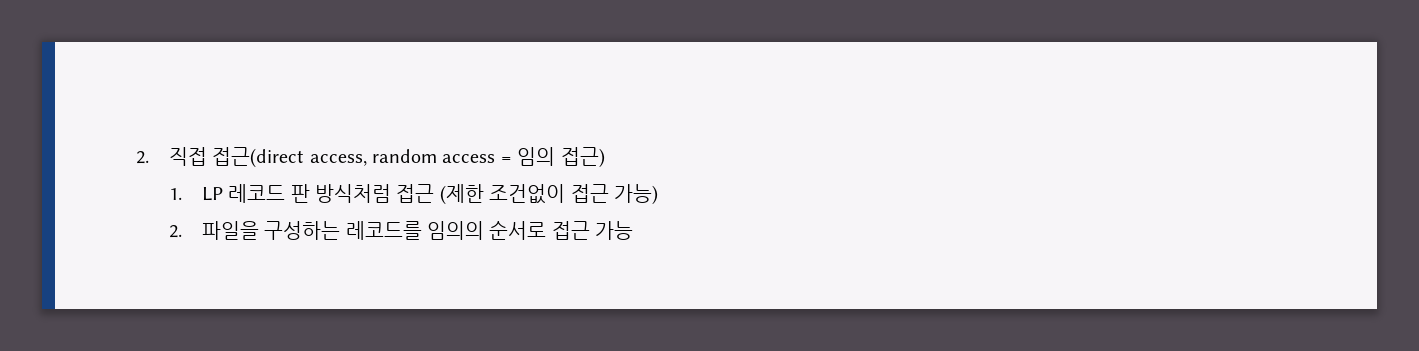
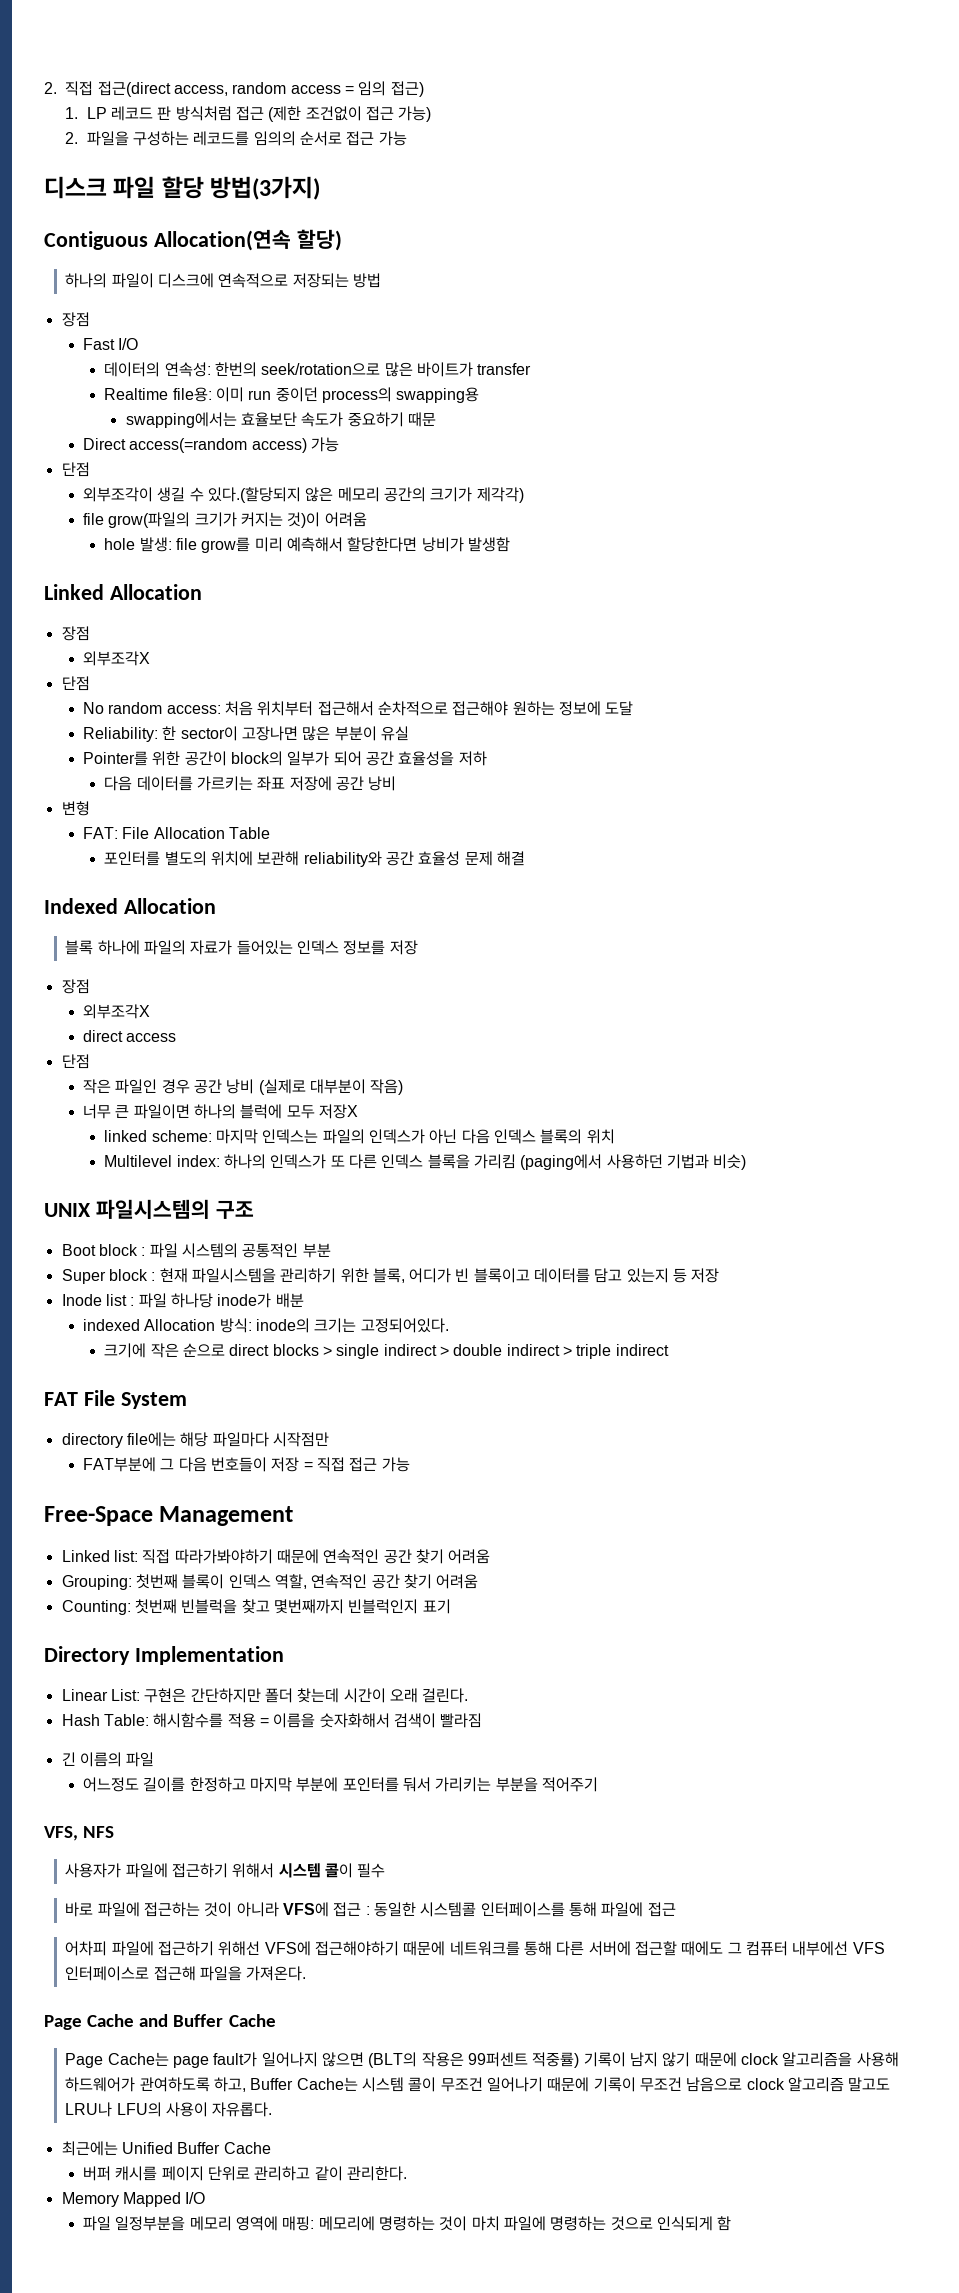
+ 디스크 파일 할당 방법(3가지)
+ Contiguous Allocation(연속 할당)
+ 하나의 파일이 디스크에 연속적으로 저장되는 방법
+ 장점
+ Fast I/O
+ 데이터의 연속성: 한번의 seek/rotation으로 많은 바이트가 transfer
+ Realtime file용: 이미 run 중이던 process의 swapping용
+ swapping에서는 효율보단 속도가 중요하기 때문
+ Direct access(=random access) 가능
+ 단점
+ 외부조각이 생길 수 있다.(할당되지 않은 메모리 공간의 크기가 제각각)
+ file grow(파일의 크기가 커지는 것)이 어려움
+ hole 발생: file grow를 미리 예측해서 할당한다면 낭비가 발생함
+ Linked Allocation
+ 장점
+ 외부조각X
+ 단점
+ No random access: 처음 위치부터 접근해서 순차적으로 접근해야 원하는 정보에 도달
+ Reliability: 한 sector이 고장나면 많은 부분이 유실
+ Pointer를 위한 공간이 block의 일부가 되어 공간 효율성을 저하
+ 다음 데이터를 가르키는 좌표 저장에 공간 낭비
+ 변형
+ FAT: File Allocation Table
+ 포인터를 별도의 위치에 보관해 reliability와 공간 효율성 문제 해결
+ Indexed Allocation
+ 블록 하나에 파일의 자료가 들어있는 인덱스 정보를 저장
+ 장점
+ 외부조각X
+ direct access
+ 단점
+ 작은 파일인 경우 공간 낭비 (실제로 대부분이 작음)
+ 너무 큰 파일이면 하나의 블럭에 모두 저장X
+ linked scheme: 마지막 인덱스는 파일의 인덱스가 아닌 다음 인덱스 블록의 위치
+ Multilevel index: 하나의 인덱스가 또 다른 인덱스 블록을 가리킴 (paging에서 사용하던 기법과 비슷)
+ UNIX 파일시스템의 구조
+ Boot block : 파일 시스템의 공통적인 부분
+ Super block : 현재 파일시스템을 관리하기 위한 블록, 어디가 빈 블록이고 데이터를 담고 있는지 등 저장
+ Inode list : 파일 하나당 inode가 배분
+ indexed Allocation 방식: inode의 크기는 고정되어있다.
+ 크기에 작은 순으로 direct blocks > single indirect > double indirect > triple indirect
+ FAT File System
+ directory file에는 해당 파일마다 시작점만
+ FAT부분에 그 다음 번호들이 저장 = 직접 접근 가능
+ Free-Space Management
+ Linked list: 직접 따라가봐야하기 때문에 연속적인 공간 찾기 어려움
+ Grouping: 첫번째 블록이 인덱스 역할, 연속적인 공간 찾기 어려움
+ Counting: 첫번째 빈블럭을 찾고 몇번째까지 빈블럭인지 표기
+ Directory Implementation
+ Linear List: 구현은 간단하지만 폴더 찾는데 시간이 오래 걸린다.
+ Hash Table: 해시함수를 적용 = 이름을 숫자화해서 검색이 빨라짐
+ 긴 이름의 파일
+ 어느정도 길이를 한정하고 마지막 부분에 포인터를 둬서 가리키는 부분을 적어주기
+ VFS, NFS
+ 사용자가 파일에 접근하기 위해서 시스템 콜이 필수
+ 바로 파일에 접근하는 것이 아니라 VFS에 접근 : 동일한 시스템콜 인터페이스를 통해 파일에 접근
+ 어차피 파일에 접근하기 위해선 VFS에 접근해야하기 때문에 네트워크를 통해 다른 서버에 접근할 때에도 그 컴퓨터 내부에선 VFS 인터페이스로 접근해 파일을 가져온다.
+ Page Cache and Buffer Cache
+ Page Cache는 page fault가 일어나지 않으면 (BLT의 작용은 99퍼센트 적중률) 기록이 남지 않기 때문에 clock 알고리즘을 사용해 하드웨어가 관여하도록 하고, Buffer Cache는 시스템 콜이 무조건 일어나기 때문에 기록이 무조건 남음으로 clock 알고리즘 말고도 LRU나 LFU의 사용이 자유롭다.
+ 최근에는 Unified Buffer Cache
+ 버퍼 캐시를 페이지 단위로 관리하고 같이 관리한다.
+ Memory Mapped I/O
+ 파일 일정부분을 메모리 영역에 매핑: 메모리에 명령하는 것이 마치 파일에 명령하는 것으로 인식되게 함

